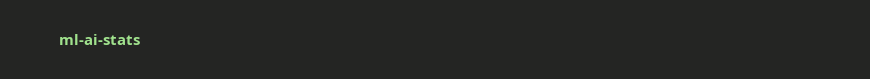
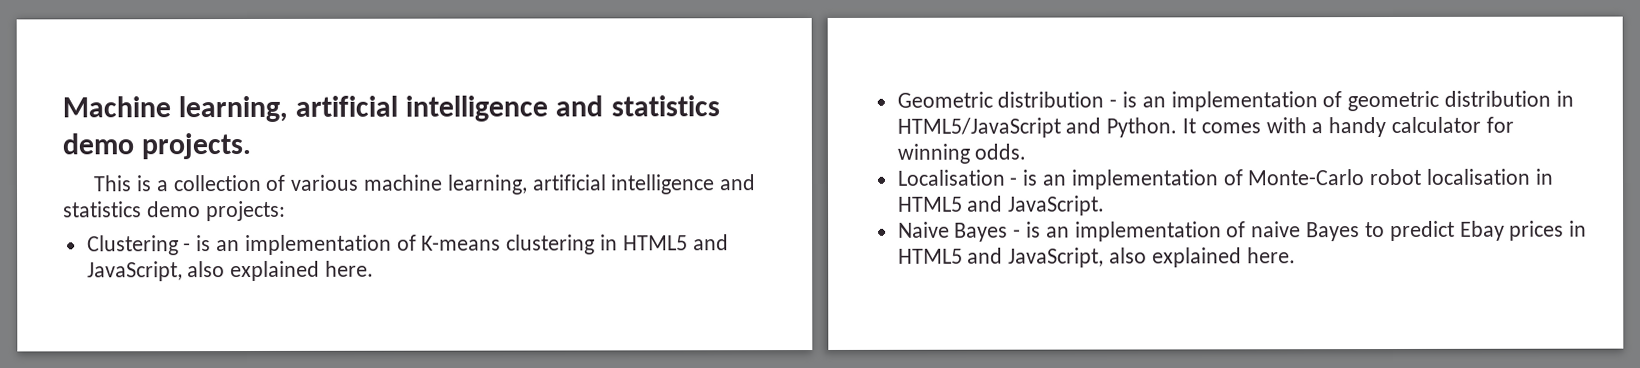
- ml-ai-stats
+ Machine learning, artificial intelligence and statistics demo projects.
+ This is a collection of various machine learning, artificial intelligence and statistics demo projects:
+ Clustering - is an implementation of K-means clustering in HTML5 and JavaScript, also explained here.
+ Geometric distribution - is an implementation of geometric distribution in HTML5/JavaScript and Python. It comes with a handy calculator for winning odds.
+ Localisation - is an implementation of Monte-Carlo robot localisation in HTML5 and JavaScript.
+ Naive Bayes - is an implementation of naive Bayes to predict Ebay prices in HTML5 and JavaScript, also explained here.

